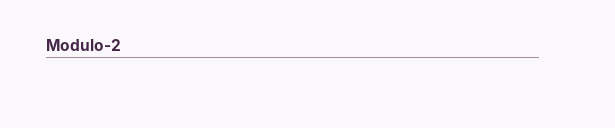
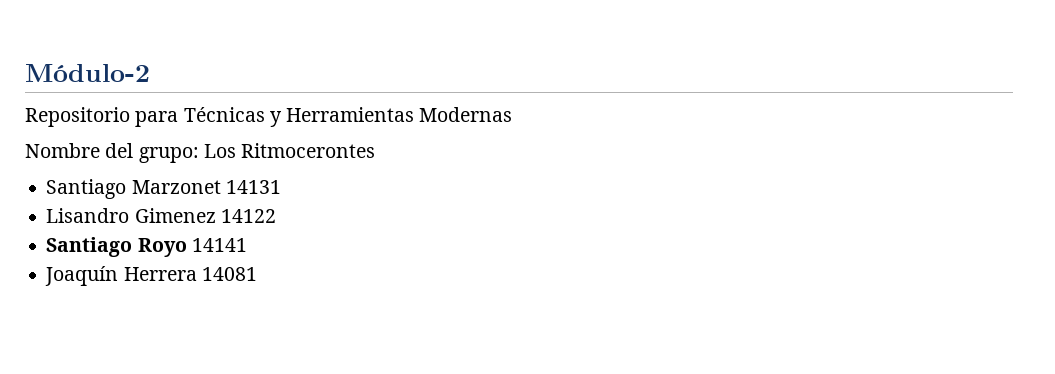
- Modulo-2
+ Módulo-2
+ Repositorio para Técnicas y Herramientas Modernas
+ Nombre del grupo: Los Ritmocerontes
+ Santiago Marzonet 14131
+ Lisandro Gimenez 14122
+ Santiago Royo 14141
+ Joaquín Herrera 14081

